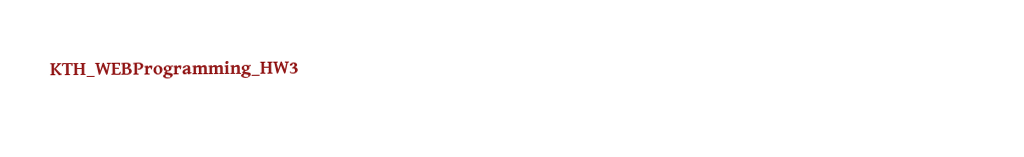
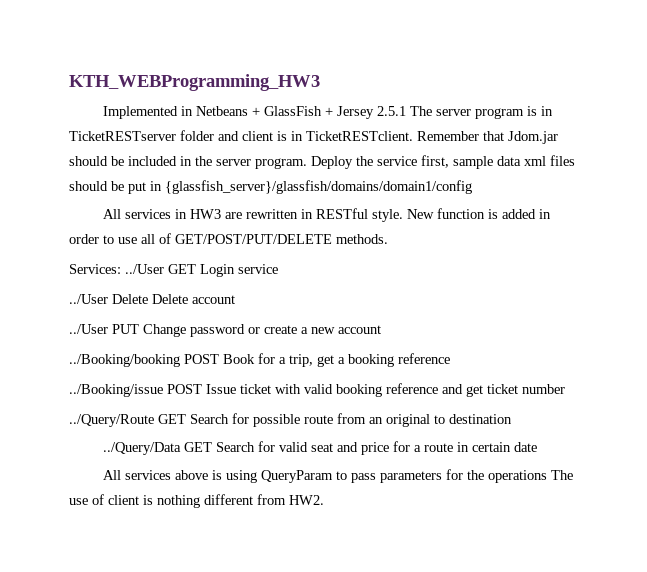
+ Implemented in Netbeans + GlassFish + Jersey 2.5.1 The server program is in TicketRESTserver folder and client is in TicketRESTclient. Remember that Jdom.jar should be included in the server program. Deploy the service first, sample data xml files should be put in {glassfish_server}/glassfish/domains/domain1/config
+ All services in HW3 are rewritten in RESTful style. New function is added in order to use all of GET/POST/PUT/DELETE methods.
+ Services: ../User GET Login service
+ ../User Delete Delete account
+ ../User PUT Change password or create a new account
+ ../Booking/booking POST Book for a trip, get a booking reference
+ ../Booking/issue POST Issue ticket with valid booking reference and get ticket number
+ ../Query/Route GET Search for possible route from an original to destination
+ ../Query/Data GET Search for valid seat and price for a route in certain date
+ All services above is using QueryParam to pass parameters for the operations The use of client is nothing different from HW2.

